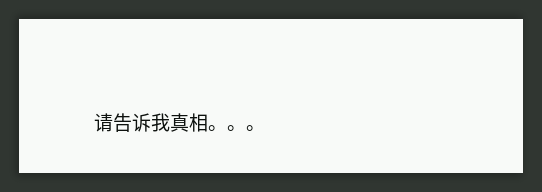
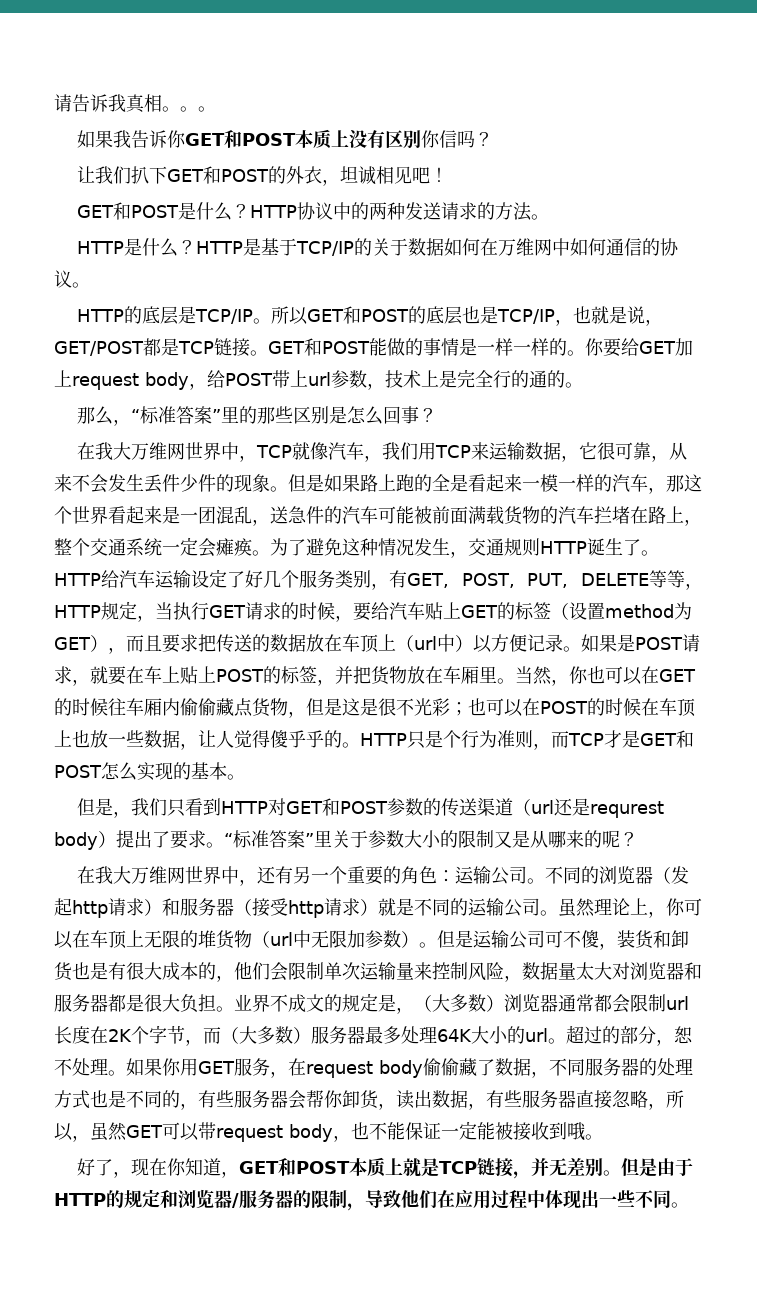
+ 如果我告诉你GET和POST本质上没有区别你信吗？
+ 让我们扒下GET和POST的外衣，坦诚相见吧！
+ GET和POST是什么？HTTP协议中的两种发送请求的方法。
+ HTTP是什么？HTTP是基于TCP/IP的关于数据如何在万维网中如何通信的协议。
+ HTTP的底层是TCP/IP。所以GET和POST的底层也是TCP/IP，也就是说，GET/POST都是TCP链接。GET和POST能做的事情是一样一样的。你要给GET加上request body，给POST带上url参数，技术上是完全行的通的。
+ 那么，“标准答案”里的那些区别是怎么回事？
+ 在我大万维网世界中，TCP就像汽车，我们用TCP来运输数据，它很可靠，从来不会发生丢件少件的现象。但是如果路上跑的全是看起来一模一样的汽车，那这个世界看起来是一团混乱，送急件的汽车可能被前面满载货物的汽车拦堵在路上，整个交通系统一定会瘫痪。为了避免这种情况发生，交通规则HTTP诞生了。HTTP给汽车运输设定了好几个服务类别，有GET, POST, PUT, DELETE等等，HTTP规定，当执行GET请求的时候，要给汽车贴上GET的标签（设置method为GET），而且要求把传送的数据放在车顶上（url中）以方便记录。如果是POST请求，就要在车上贴上POST的标签，并把货物放在车厢里。当然，你也可以在GET的时候往车厢内偷偷藏点货物，但是这是很不光彩；也可以在POST的时候在车顶上也放一些数据，让人觉得傻乎乎的。HTTP只是个行为准则，而TCP才是GET和POST怎么实现的基本。
+ 但是，我们只看到HTTP对GET和POST参数的传送渠道（url还是requrest body）提出了要求。“标准答案”里关于参数大小的限制又是从哪来的呢？
+ 在我大万维网世界中，还有另一个重要的角色：运输公司。不同的浏览器（发起http请求）和服务器（接受http请求）就是不同的运输公司。虽然理论上，你可以在车顶上无限的堆货物（url中无限加参数）。但是运输公司可不傻，装货和卸货也是有很大成本的，他们会限制单次运输量来控制风险，数据量太大对浏览器和服务器都是很大负担。业界不成文的规定是，（大多数）浏览器通常都会限制url长度在2K个字节，而（大多数）服务器最多处理64K大小的url。超过的部分，恕不处理。如果你用GET服务，在request body偷偷藏了数据，不同服务器的处理方式也是不同的，有些服务器会帮你卸货，读出数据，有些服务器直接忽略，所以，虽然GET可以带request body，也不能保证一定能被接收到哦。
+ 好了，现在你知道，GET和POST本质上就是TCP链接，并无差别。但是由于HTTP的规定和浏览器/服务器的限制，导致他们在应用过程中体现出一些不同。

